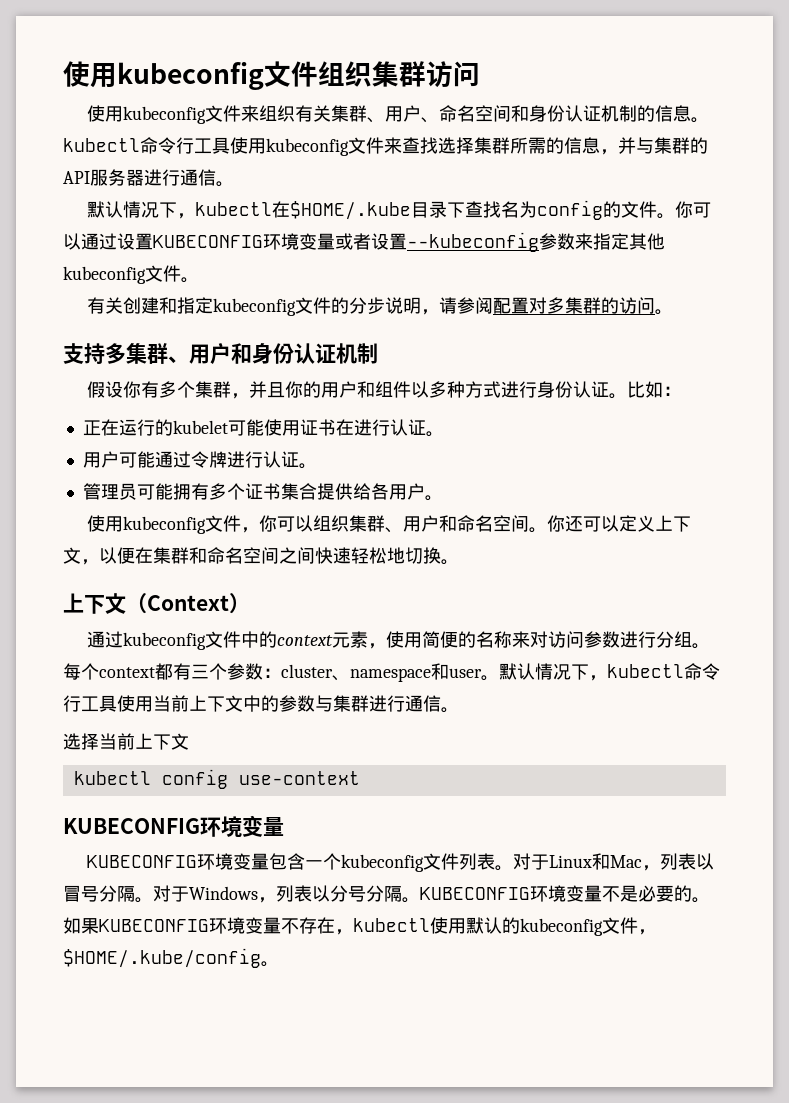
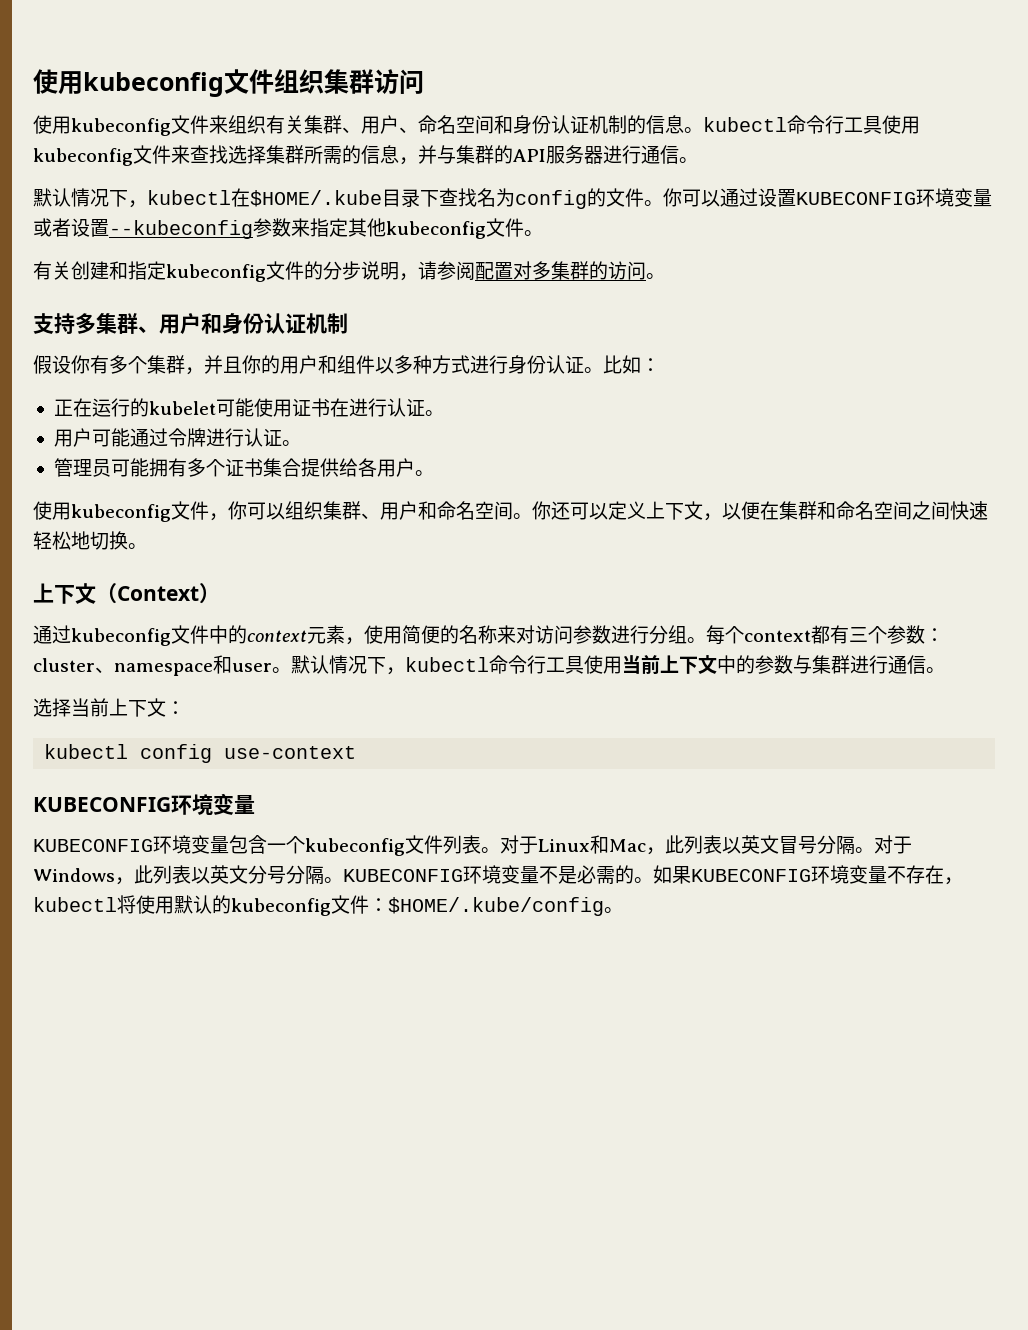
- 选择当前上下文
+ 选择当前上下文：
- 对于Linux和Mac，列表以冒号分隔。
+ 对于Linux和Mac，此列表以英文冒号分隔。
- 对于Windows，列表以分号分隔。
+ 对于Windows，此列表以英文分号分隔。
- KUBECONFIG环境变量不是必要的。
+ KUBECONFIG环境变量不是必需的。
- 如果KUBECONFIG环境变量不存在，kubectl使用默认的kubeconfig文件，$HOME/.kube/config。
+ 如果KUBECONFIG环境变量不存在，kubectl将使用默认的kubeconfig文件：$HOME/.kube/config。

